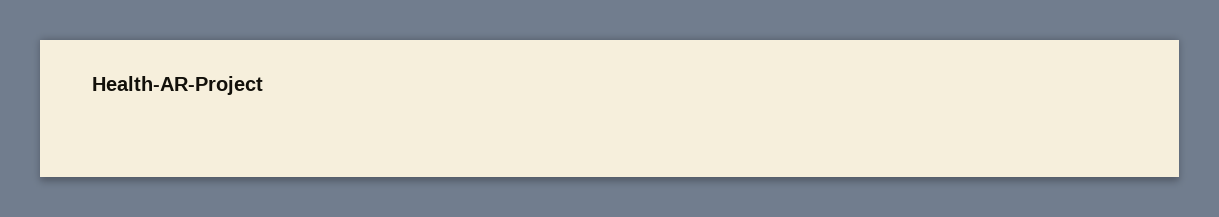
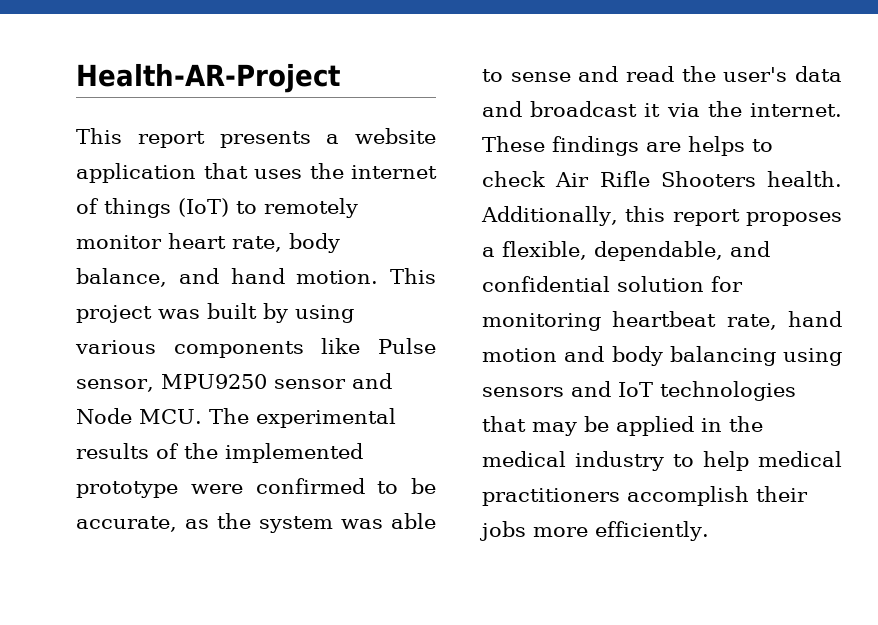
+ This report presents a website application that uses the internet of things (IoT) to remotely monitor heart rate, body balance, and hand motion. This project was built by using various components like Pulse sensor, MPU9250 sensor and Node MCU. The experimental results of the implemented prototype were confirmed to be accurate, as the system was able to sense and read the user's data and broadcast it via the internet. These findings are helps to check Air Rifle Shooters health. Additionally, this report proposes a flexible, dependable, and confidential solution for monitoring heartbeat rate, hand motion and body balancing using sensors and IoT technologies that may be applied in the medical industry to help medical practitioners accomplish their jobs more efficiently.

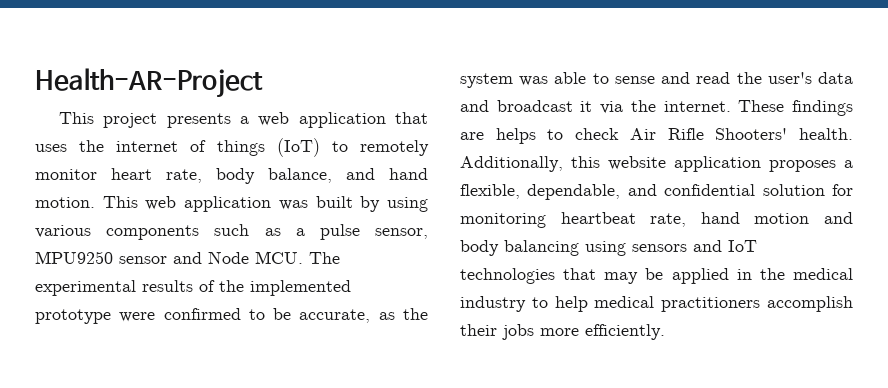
- This report presents a website application that uses the internet of things (IoT) to remotely monitor heart rate, body balance, and hand motion.
+ This project presents a web application that uses the internet of things (IoT) to remotely monitor heart rate, body balance, and hand motion.
- This project was built by using various components like Pulse sensor, MPU9250 sensor and Node MCU. The experimental results of the implemented prototype were confirmed to be accurate, as the system was able to sense and read the user's data and broadcast it via the internet.
+ This web application was built by using various components such as a pulse sensor, MPU9250 sensor and Node MCU. The experimental results of the implemented prototype were confirmed to be accurate, as the system was able to sense and read the user's data and broadcast it via the internet.
- These findings are helps to check Air Rifle Shooters health.
+ These findings are helps to check Air Rifle Shooters' health.
- Additionally, this report proposes a flexible, dependable, and confidential solution for monitoring heartbeat rate, hand motion and body balancing using sensors and IoT technologies that may be applied in the medical industry to help medical practitioners accomplish their jobs more efficiently.
+ Additionally, this website application proposes a flexible, dependable, and confidential solution for monitoring heartbeat rate, hand motion and body balancing using sensors and IoT technologies that may be applied in the medical industry to help medical practitioners accomplish their jobs more efficiently.

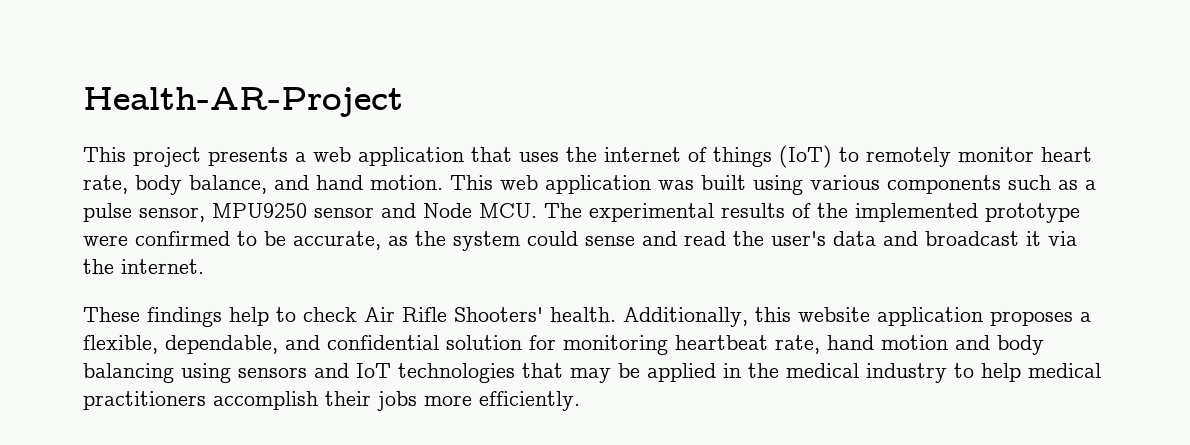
- This web application was built by using various components such as a pulse sensor, MPU9250 sensor and Node MCU. The experimental results of the implemented prototype were confirmed to be accurate, as the system was able to sense and read the user's data and broadcast it via the internet. These findings are helps to check Air Rifle Shooters' health.
+ This web application was built using various components such as a pulse sensor, MPU9250 sensor and Node MCU. The experimental results of the implemented prototype were confirmed to be accurate, as the system could sense and read the user's data and broadcast it via the internet.
+ These findings help to check Air Rifle Shooters' health.

